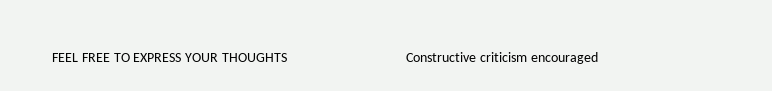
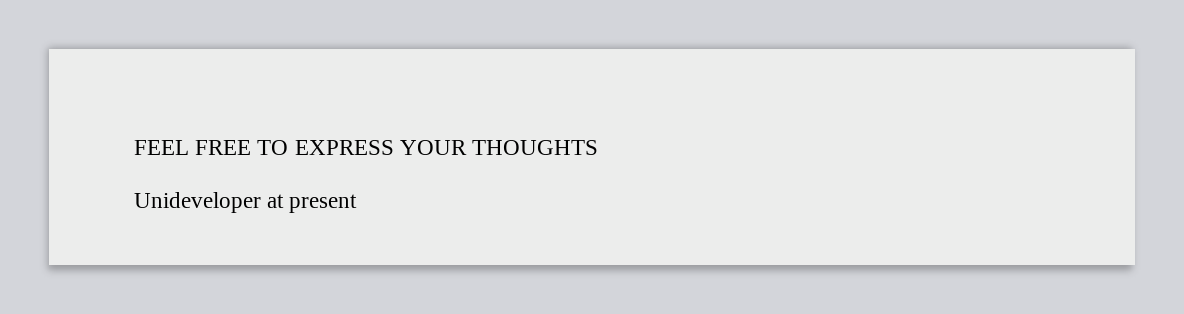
- Constructive criticism encouraged
+ Unideveloper at present

